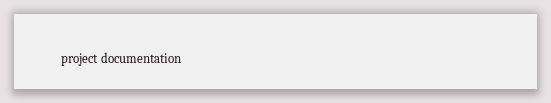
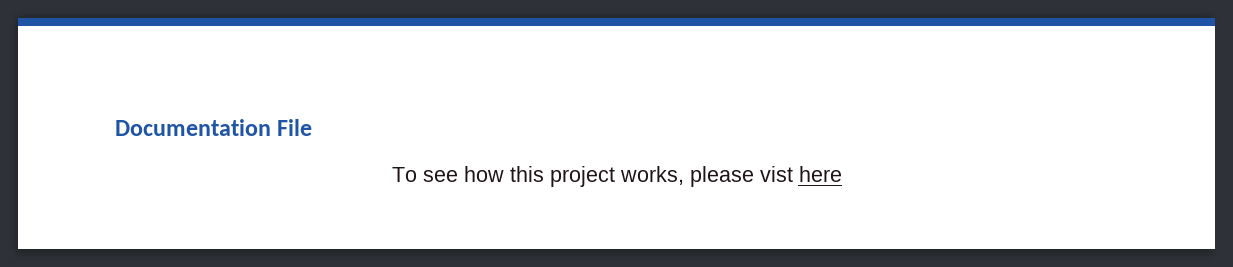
- project documentation
+ Documentation File
+ To see how this project works, please vist here

